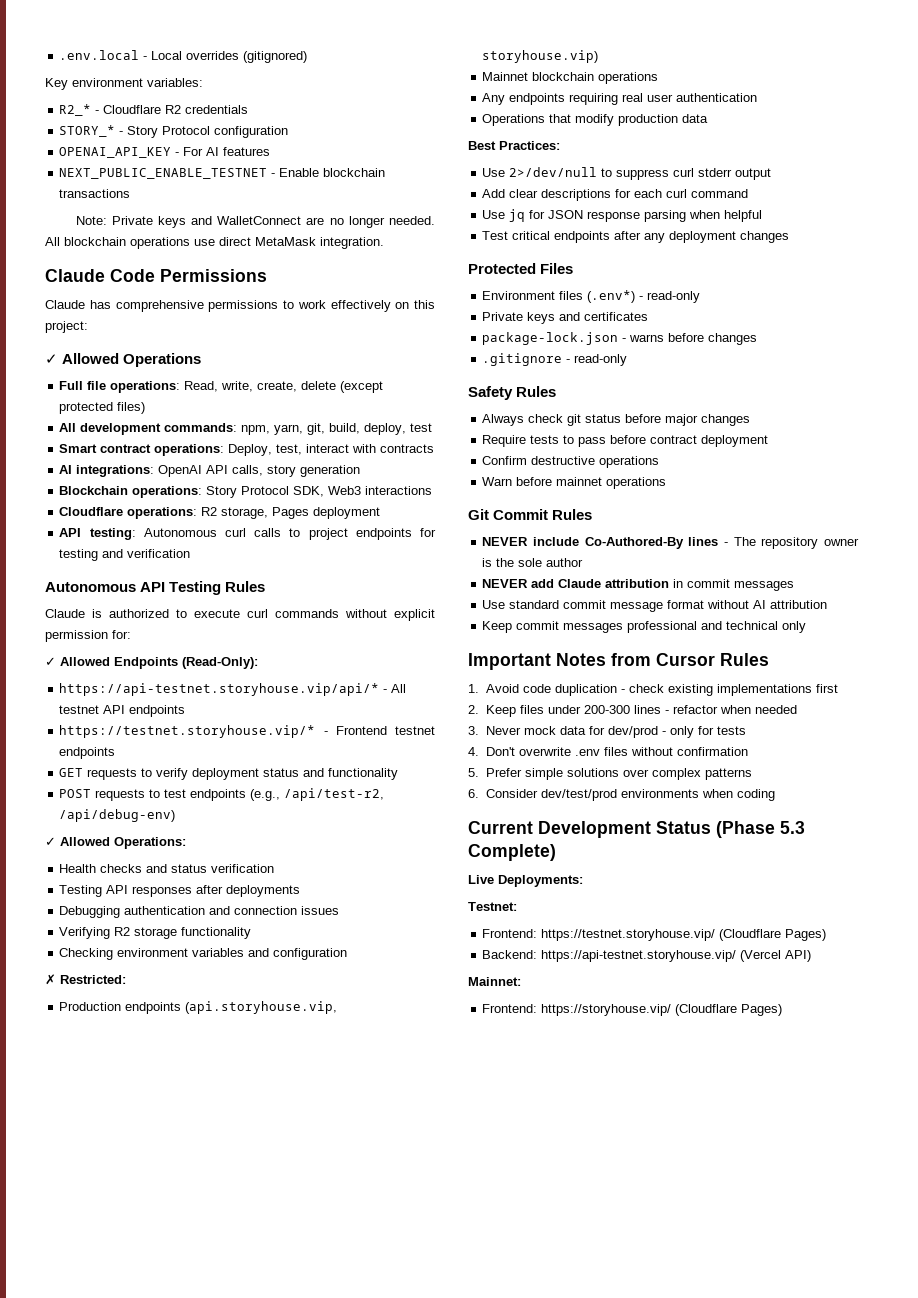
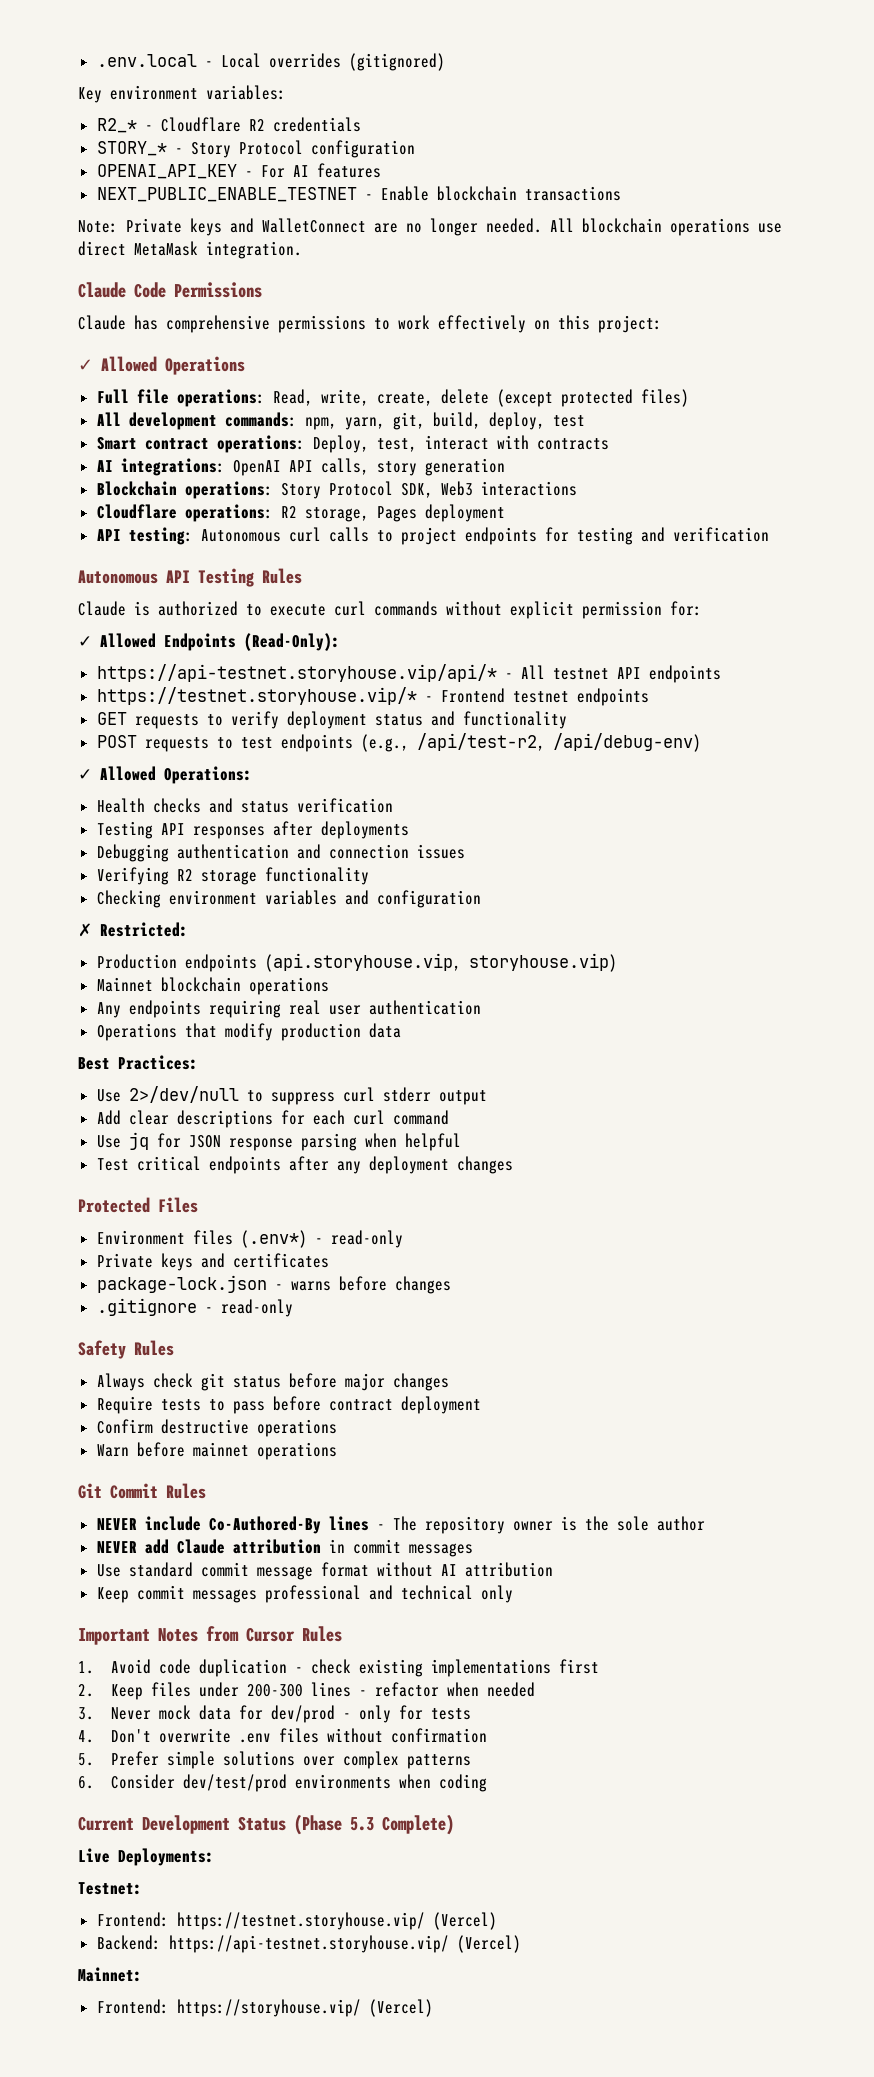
- Frontend: https://testnet.storyhouse.vip/ (Cloudflare Pages)
+ Frontend: https://testnet.storyhouse.vip/ (Vercel)
- Backend: https://api-testnet.storyhouse.vip/ (Vercel API)
+ Backend: https://api-testnet.storyhouse.vip/ (Vercel)
- Frontend: https://storyhouse.vip/ (Cloudflare Pages)
+ Frontend: https://storyhouse.vip/ (Vercel)

